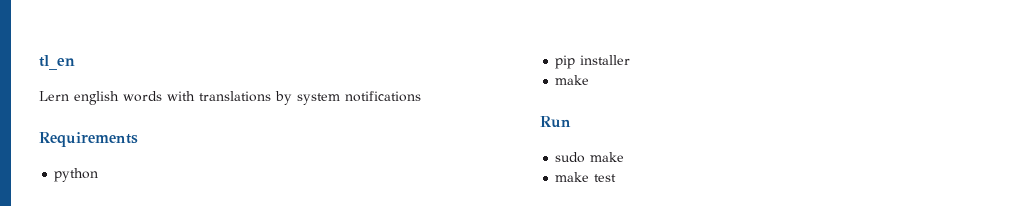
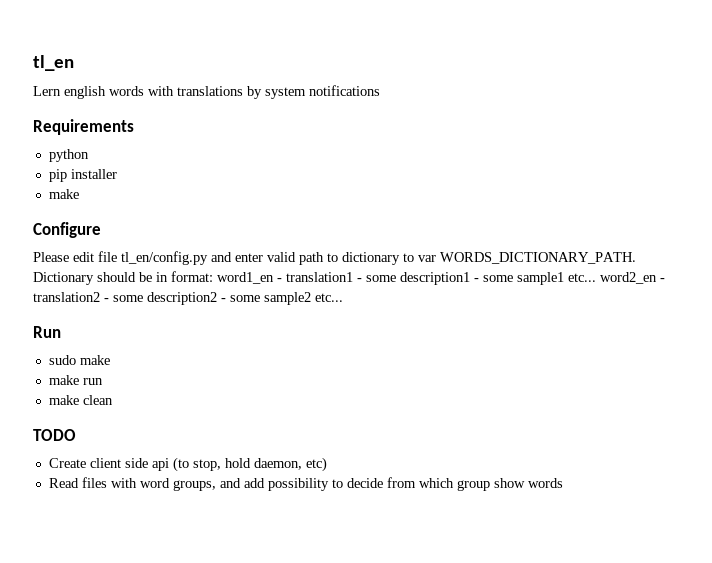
+ Configure
+ Please edit file tl_en/config.py and enter valid path to dictionary to var WORDS_DICTIONARY_PATH. Dictionary should be in format: word1_en - translation1 - some description1 - some sample1 etc... word2_en - translation2 - some description2 - some sample2 etc...
  Run
  sudo make
- make test
+ make run
+ make clean
+ TODO
+ Create client side api (to stop, hold daemon, etc)
+ Read files with word groups, and add possibility to decide from which group show words

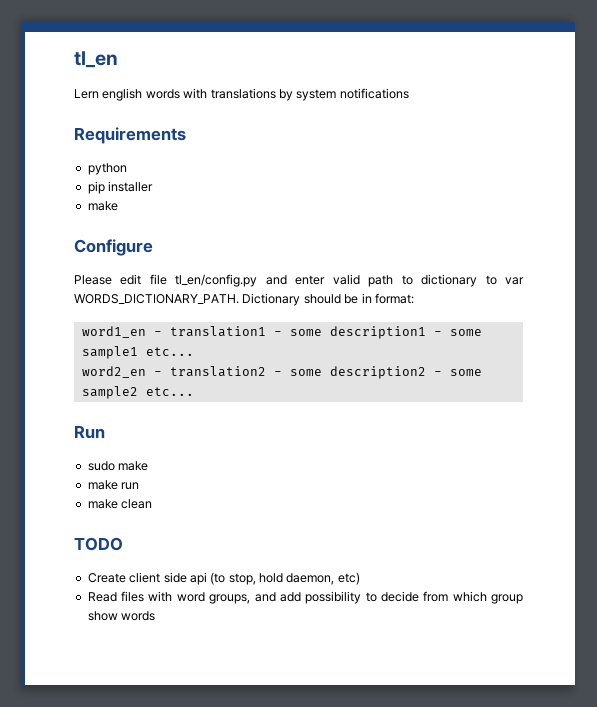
- Dictionary should be in format: word1_en - translation1 - some description1 - some sample1 etc... word2_en - translation2 - some description2 - some sample2 etc...
+ Dictionary should be in format:
+ word1_en - translation1 - some description1 - some sample1 etc...
+ word2_en - translation2 - some description2 - some sample2 etc...

